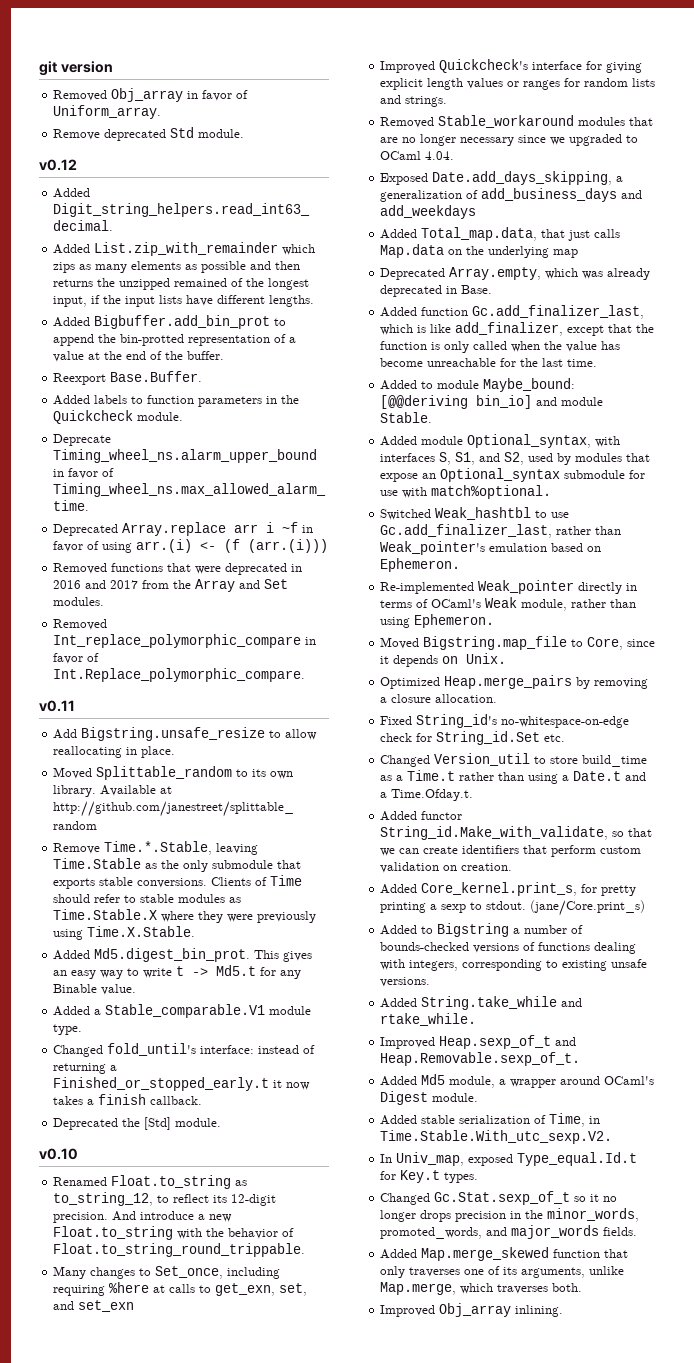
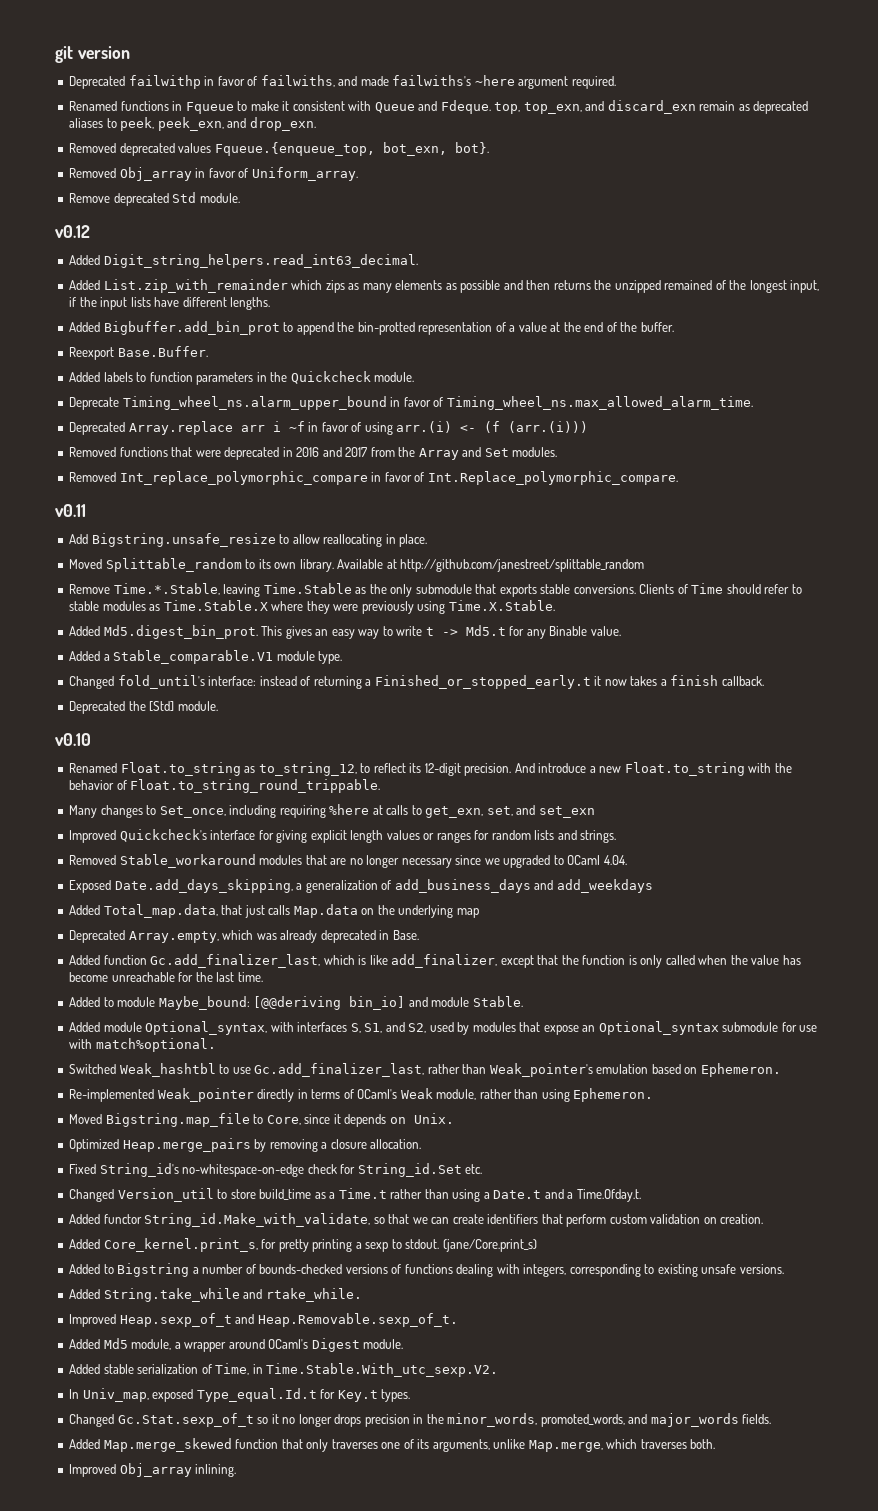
+ Deprecated failwithp in favor of failwiths, and made failwiths's ~here argument required.
+ Renamed functions in Fqueue to make it consistent with Queue and Fdeque. top, top_exn, and discard_exn remain as deprecated aliases to peek, peek_exn, and drop_exn.
+ Removed deprecated values Fqueue.{enqueue_top, bot_exn, bot}.

